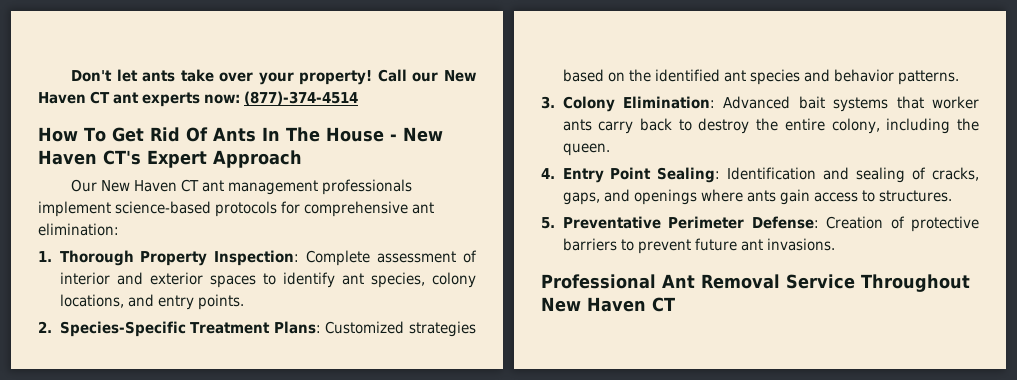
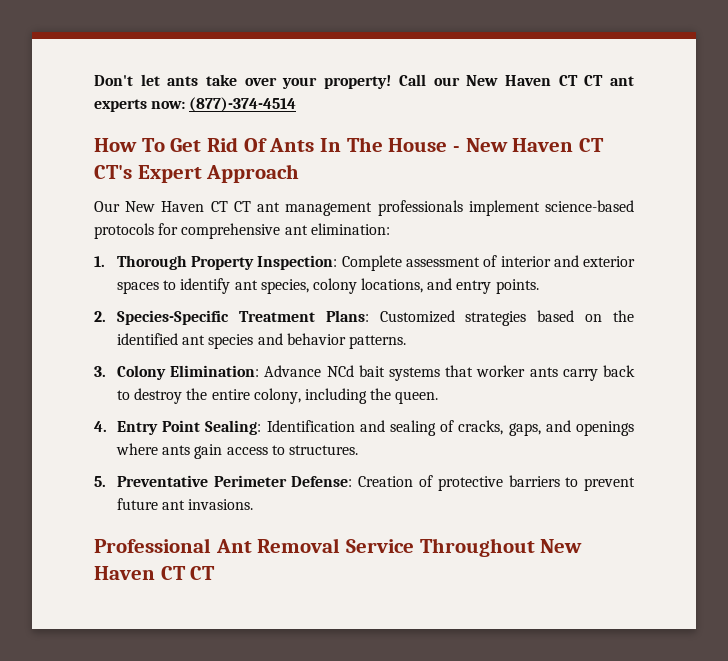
- Call our New Haven CT ant experts now: (877)-374-4514
+ Call our New Haven CT CT ant experts now: (877)-374-4514
- How To Get Rid Of Ants In The House - New Haven CT's Expert Approach
+ How To Get Rid Of Ants In The House - New Haven CT CT's Expert Approach
- Our New Haven CT ant management professionals implement science-based protocols for comprehensive ant elimination:
+ Our New Haven CT CT ant management professionals implement science-based protocols for comprehensive ant elimination:
- 3. Colony Elimination: Advanced bait systems that worker ants carry back to destroy the entire colony, including the queen.
+ 3. Colony Elimination: Advance NCd bait systems that worker ants carry back to destroy the entire colony, including the queen.
- Professional Ant Removal Service Throughout New Haven CT
+ Professional Ant Removal Service Throughout New Haven CT CT

